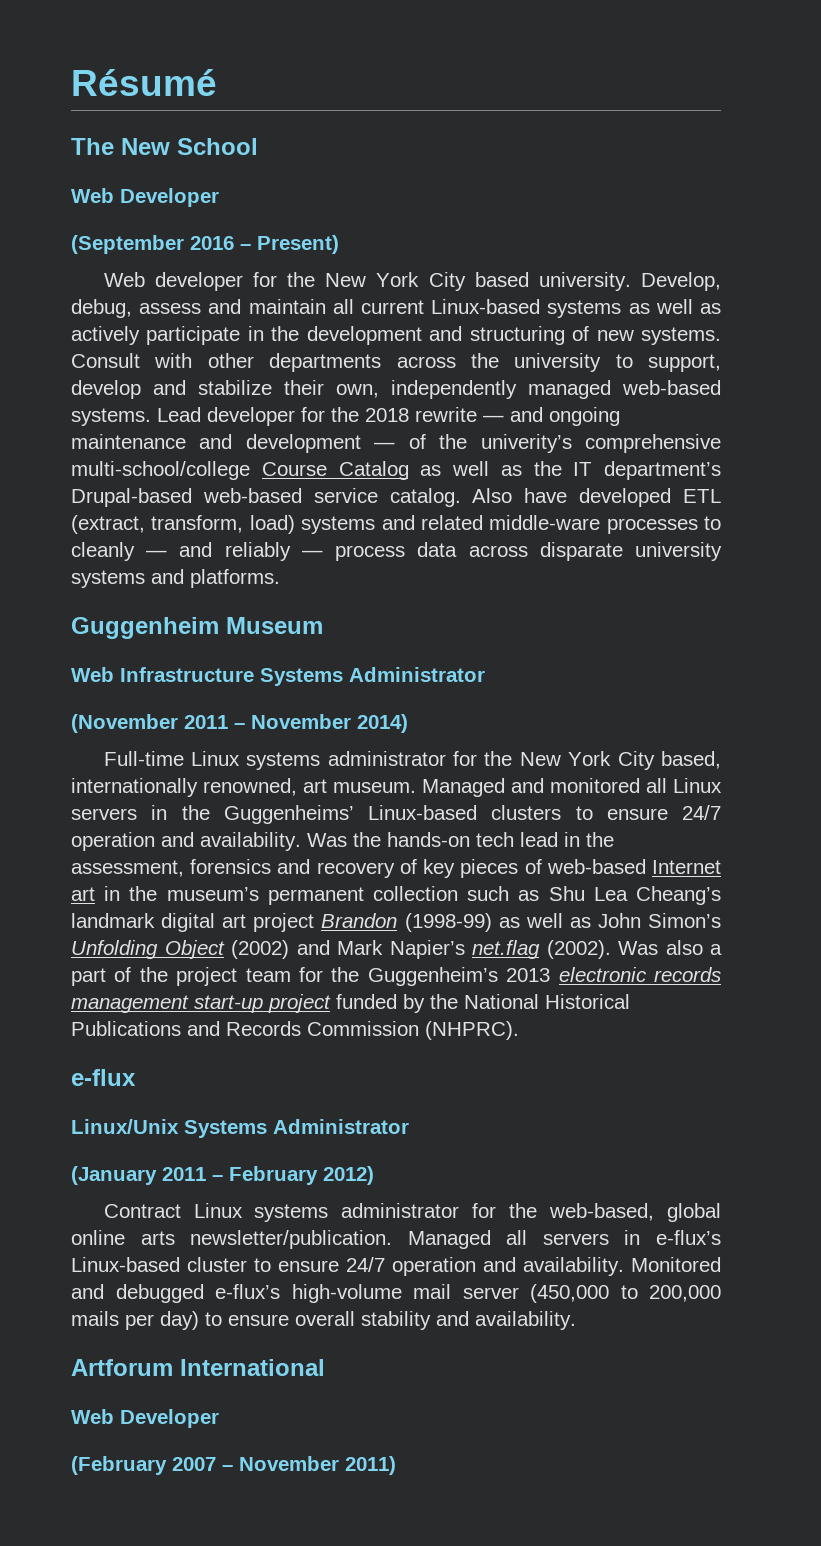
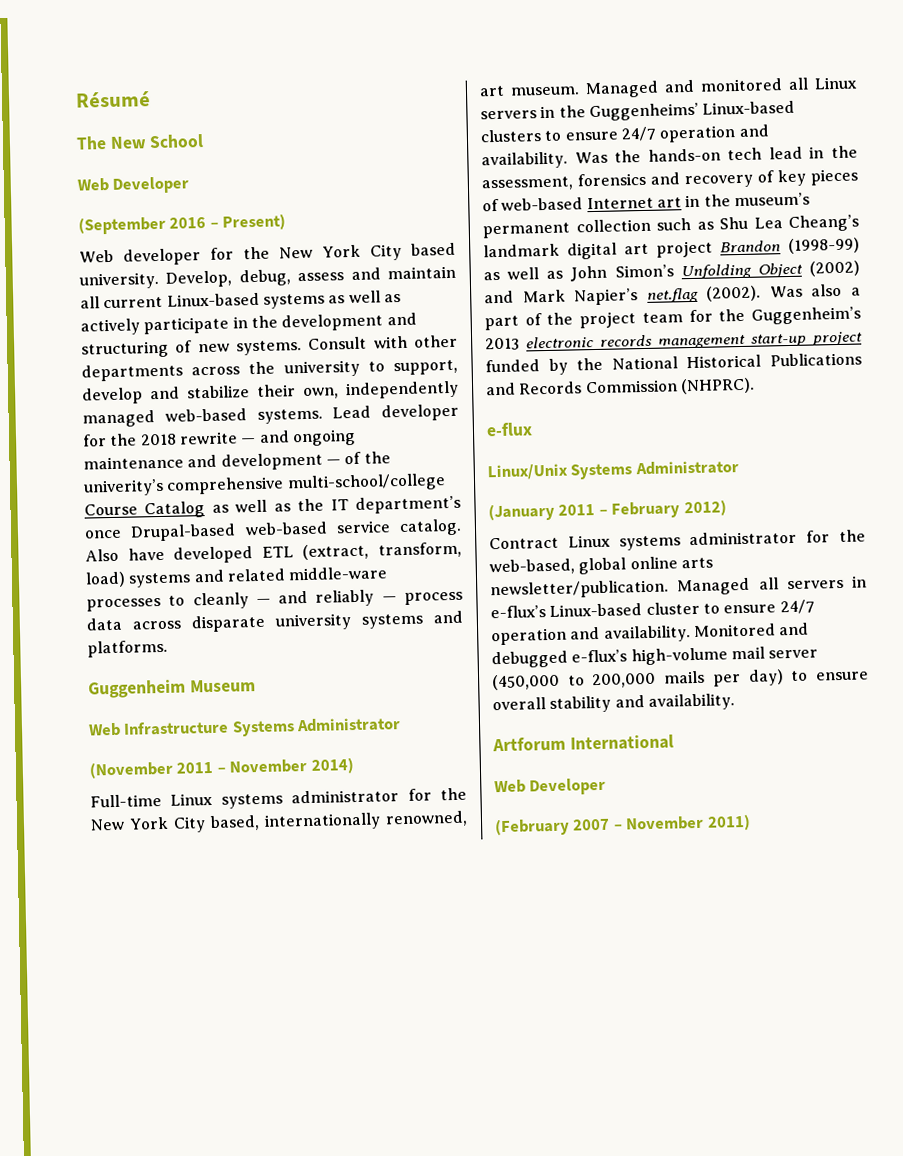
- Lead developer for the 2018 rewrite — and ongoing maintenance and development — of the univerity’s comprehensive multi-school/college Course Catalog as well as the IT department’s Drupal-based web-based service catalog.
+ Lead developer for the 2018 rewrite — and ongoing maintenance and development — of the univerity’s comprehensive multi-school/college Course Catalog as well as the IT department’s once Drupal-based web-based service catalog.

